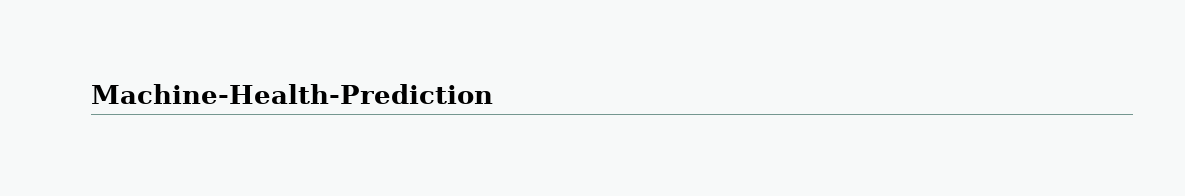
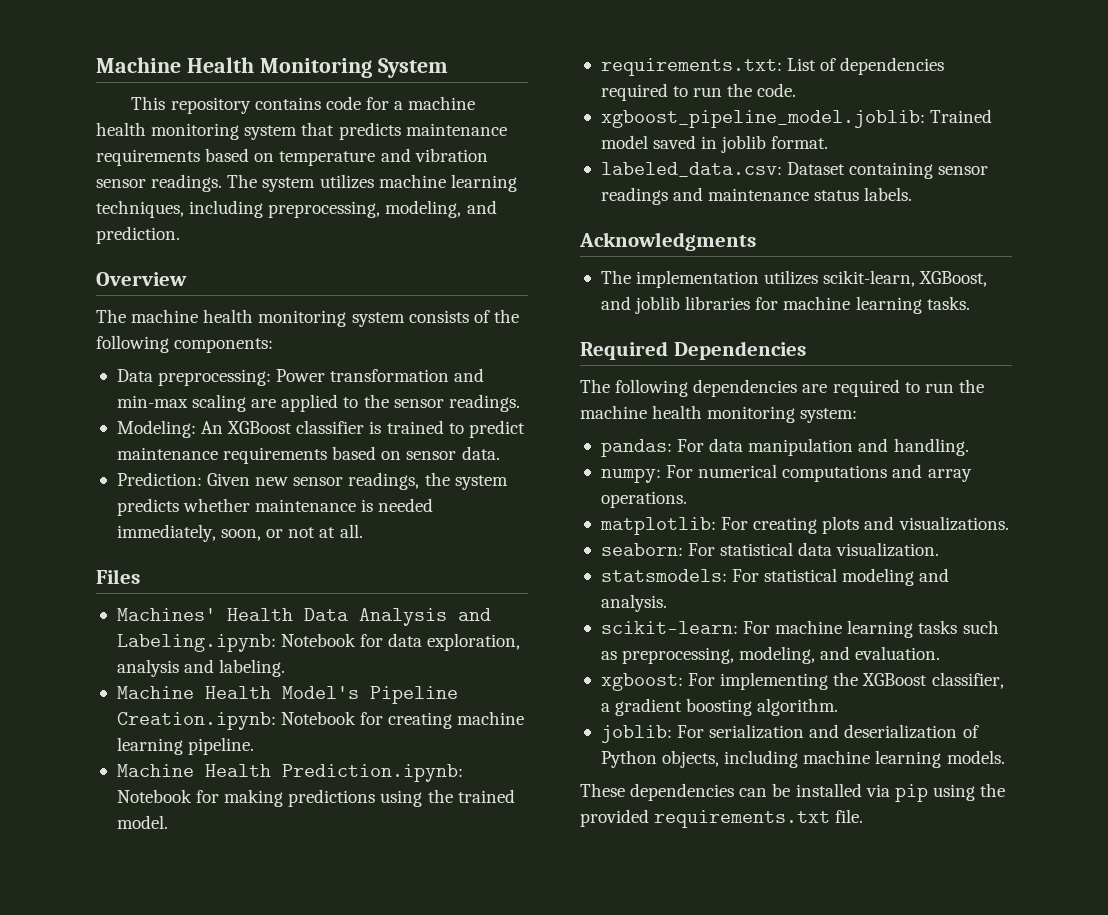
- Machine-Health-Prediction
+ Machine Health Monitoring System
+ This repository contains code for a machine health monitoring system that predicts maintenance requirements based on temperature and vibration sensor readings. The system utilizes machine learning techniques, including preprocessing, modeling, and prediction.
+ Overview
+ The machine health monitoring system consists of the following components:
+ Data preprocessing: Power transformation and min-max scaling are applied to the sensor readings.
+ Modeling: An XGBoost classifier is trained to predict maintenance requirements based on sensor data.
+ Prediction: Given new sensor readings, the system predicts whether maintenance is needed immediately, soon, or not at all.
+ Files
+ Machines' Health Data Analysis and Labeling.ipynb: Notebook for data exploration, analysis and labeling.
+ Machine Health Model's Pipeline Creation.ipynb: Notebook for creating machine learning pipeline.
+ Machine Health Prediction.ipynb: Notebook for making predictions using the trained model.
+ requirements.txt: List of dependencies required to run the code.
+ xgboost_pipeline_model.joblib: Trained model saved in joblib format.
+ labeled_data.csv: Dataset containing sensor readings and maintenance status labels.
+ Acknowledgments
+ The implementation utilizes scikit-learn, XGBoost, and joblib libraries for machine learning tasks.
+ Required Dependencies
+ The following dependencies are required to run the machine health monitoring system:
+ pandas: For data manipulation and handling.
+ numpy: For numerical computations and array operations.
+ matplotlib: For creating plots and visualizations.
+ seaborn: For statistical data visualization.
+ statsmodels: For statistical modeling and analysis.
+ scikit-learn: For machine learning tasks such as preprocessing, modeling, and evaluation.
+ xgboost: For implementing the XGBoost classifier, a gradient boosting algorithm.
+ joblib: For serialization and deserialization of Python objects, including machine learning models.
+ These dependencies can be installed via pip using the provided requirements.txt file.

